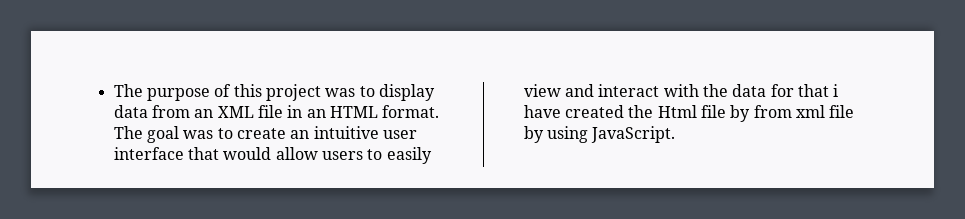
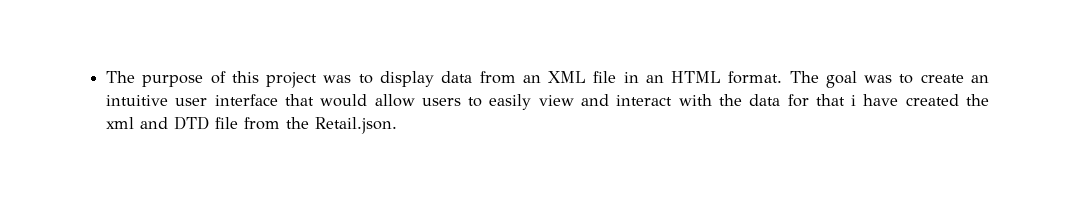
- The goal was to create an intuitive user interface that would allow users to easily view and interact with the data for that i have created the Html file by from xml file by using JavaScript.
+ The goal was to create an intuitive user interface that would allow users to easily view and interact with the data for that i have created the xml and DTD file from the Retail.json.

